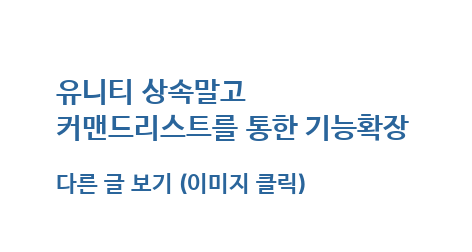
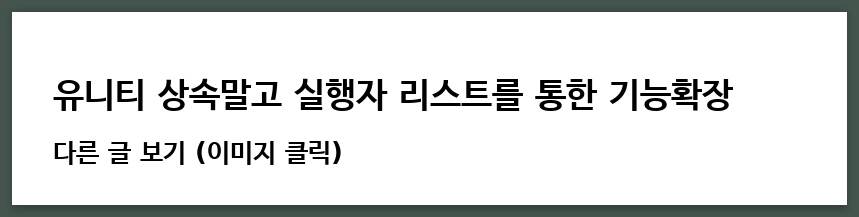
- 유니티 상속말고 커맨드리스트를 통한 기능확장
+ 유니티 상속말고 실행자 리스트를 통한 기능확장

